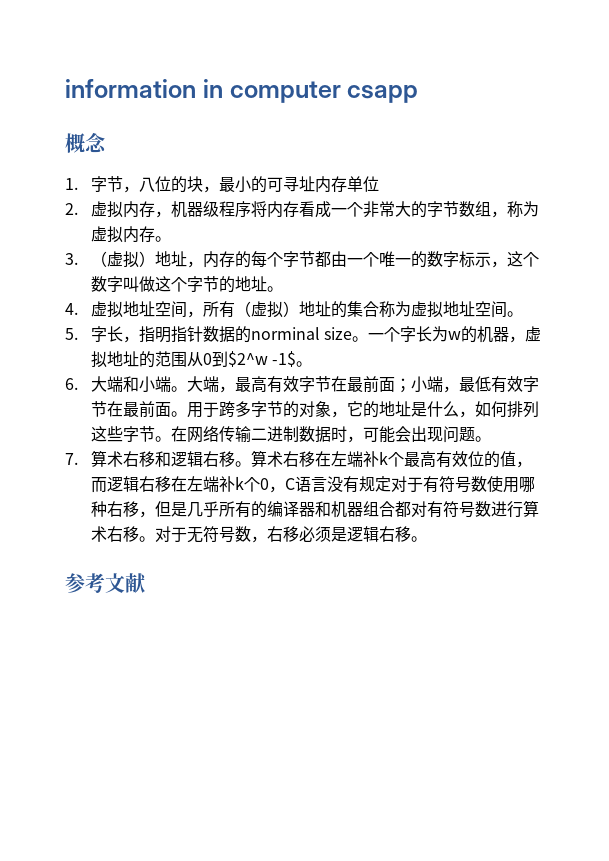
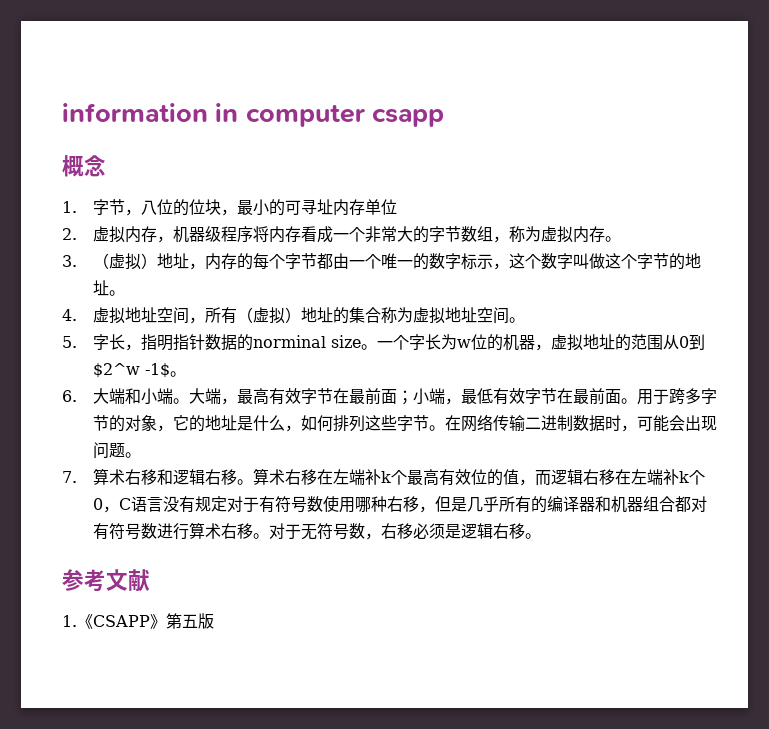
- 1.字节，八位的块，最小的可寻址内存单位
+ 1.字节，八位的位块，最小的可寻址内存单位
- 一个字长为w的机器，虚拟地址的范围从0到$2^w -1$。
+ 一个字长为w位的机器，虚拟地址的范围从0到$2^w -1$。
+ 1.《CSAPP》第五版

